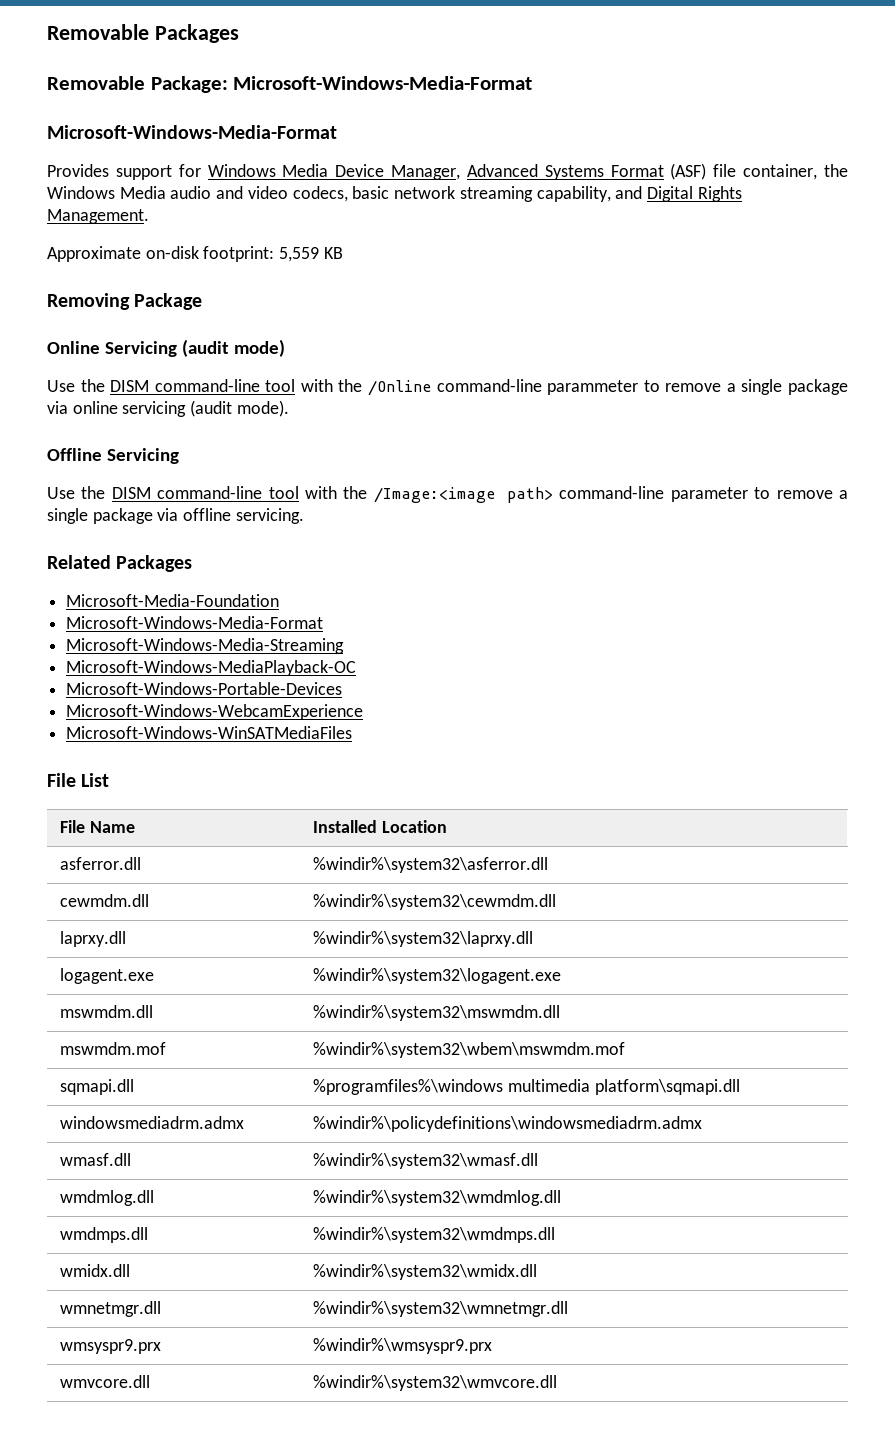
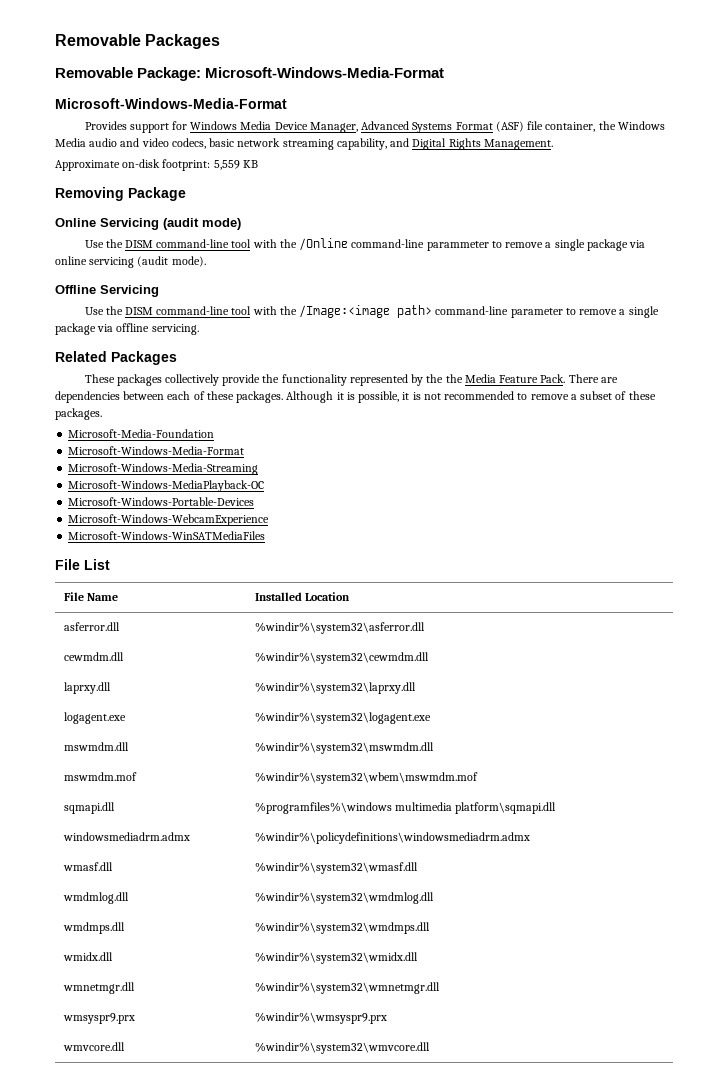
+ These packages collectively provide the functionality represented by the the Media Feature Pack. There are dependencies between each of these packages. Although it is possible, it is not recommended to remove a subset of these packages.

